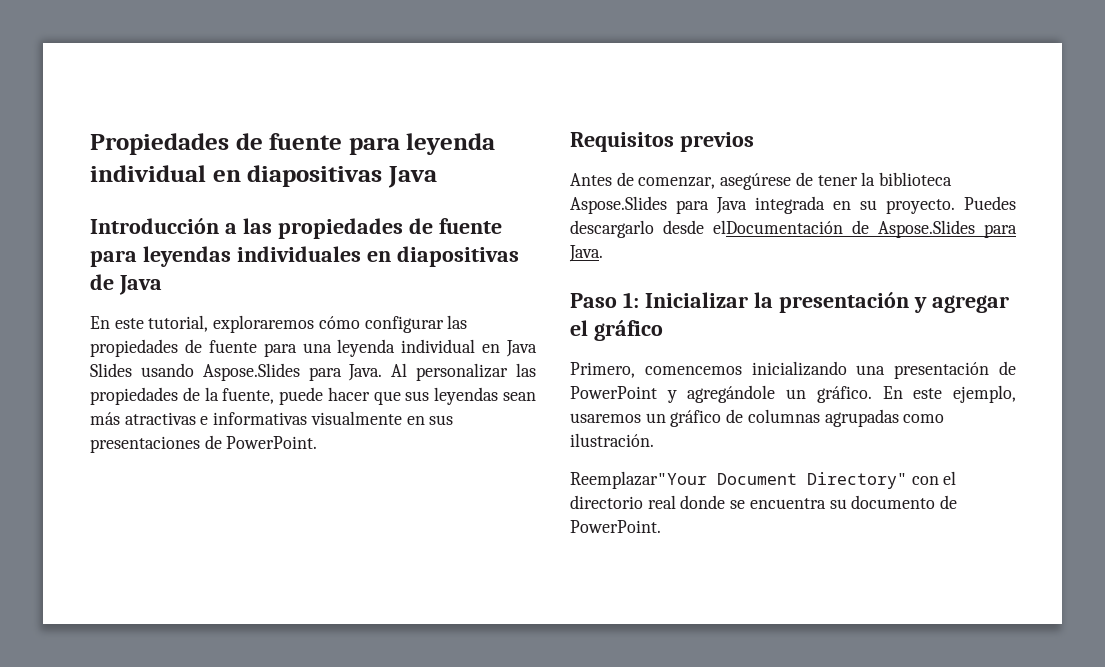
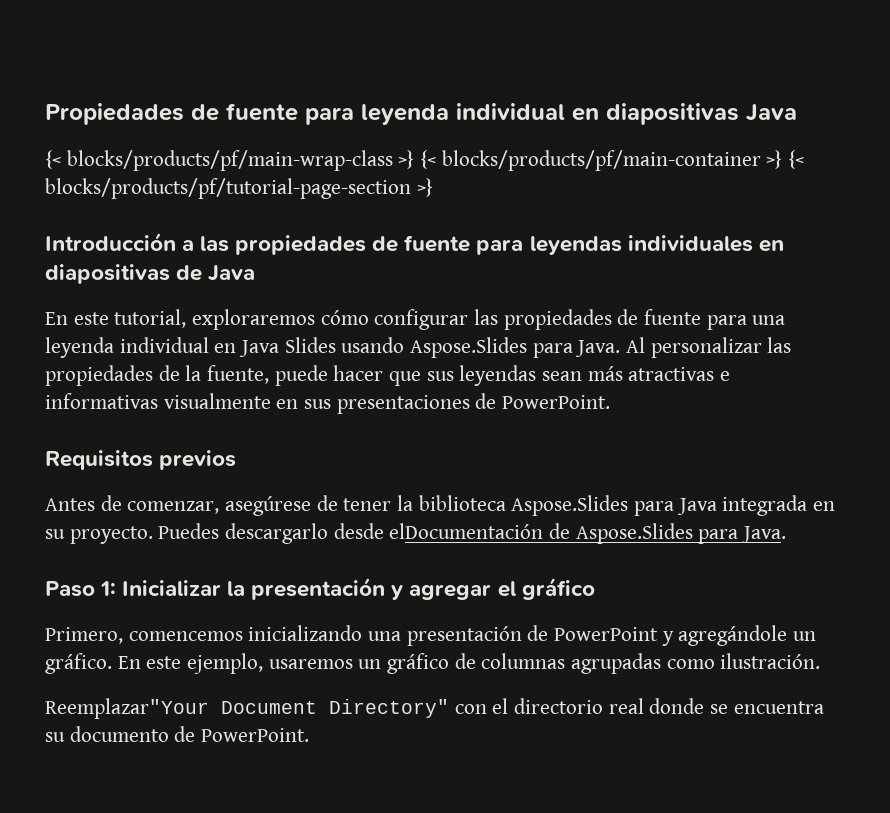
+ {< blocks/products/pf/main-wrap-class >} {< blocks/products/pf/main-container >} {< blocks/products/pf/tutorial-page-section >}

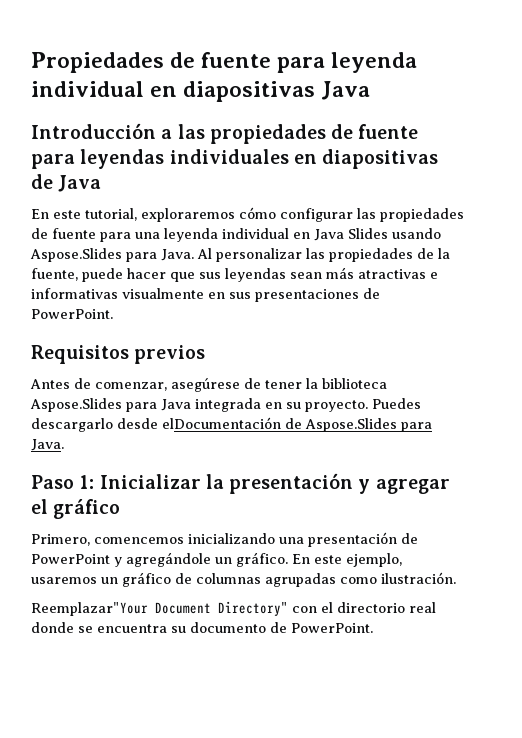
- {< blocks/products/pf/main-wrap-class >} {< blocks/products/pf/main-container >} {< blocks/products/pf/tutorial-page-section >}

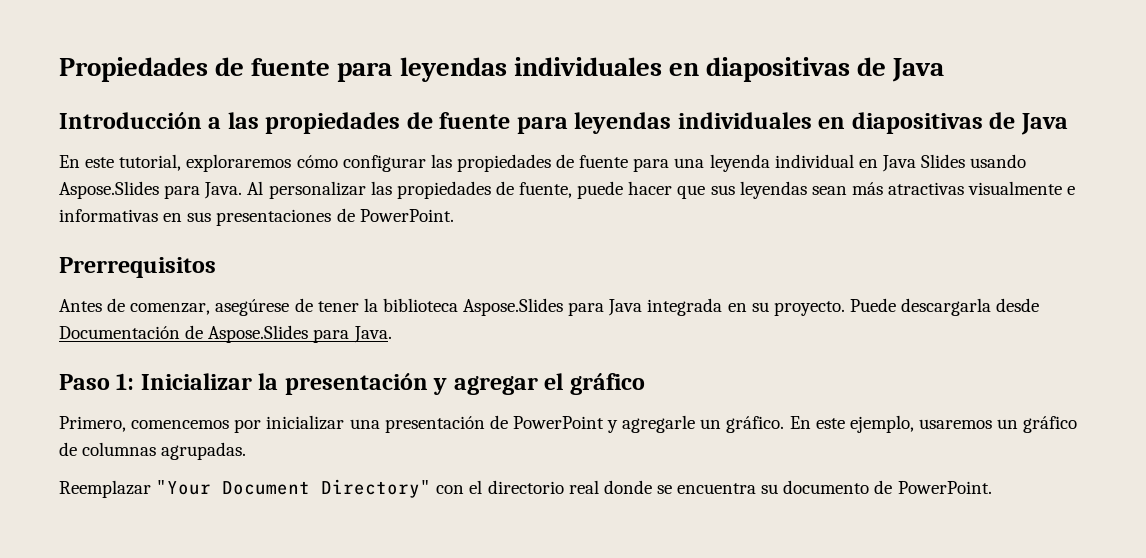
- Propiedades de fuente para leyenda individual en diapositivas Java
+ Propiedades de fuente para leyendas individuales en diapositivas de Java
- Al personalizar las propiedades de la fuente, puede hacer que sus leyendas sean más atractivas e informativas visualmente en sus presentaciones de PowerPoint.
+ Al personalizar las propiedades de fuente, puede hacer que sus leyendas sean más atractivas visualmente e informativas en sus presentaciones de PowerPoint.
- Requisitos previos
+ Prerrequisitos
- Puedes descargarlo desde elDocumentación de Aspose.Slides para Java.
+ Puede descargarla desde Documentación de Aspose.Slides para Java.
- Primero, comencemos inicializando una presentación de PowerPoint y agregándole un gráfico.
+ Primero, comencemos por inicializar una presentación de PowerPoint y agregarle un gráfico.
- En este ejemplo, usaremos un gráfico de columnas agrupadas como ilustración.
- Reemplazar"Your Document Directory" con el directorio real donde se encuentra su documento de PowerPoint.
+ En este ejemplo, usaremos un gráfico de columnas agrupadas.
+ Reemplazar "Your Document Directory" con el directorio real donde se encuentra su documento de PowerPoint.

